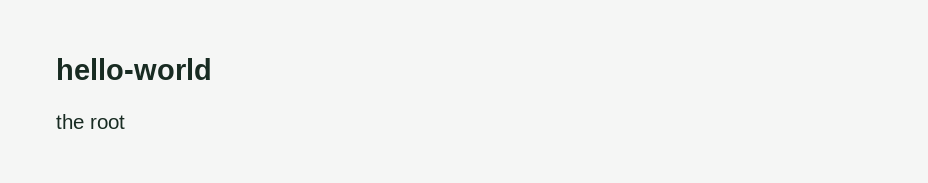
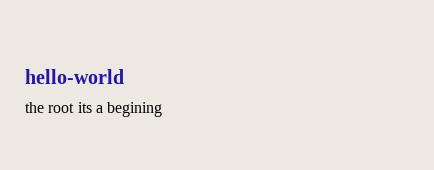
- the root
+ the root its a begining

